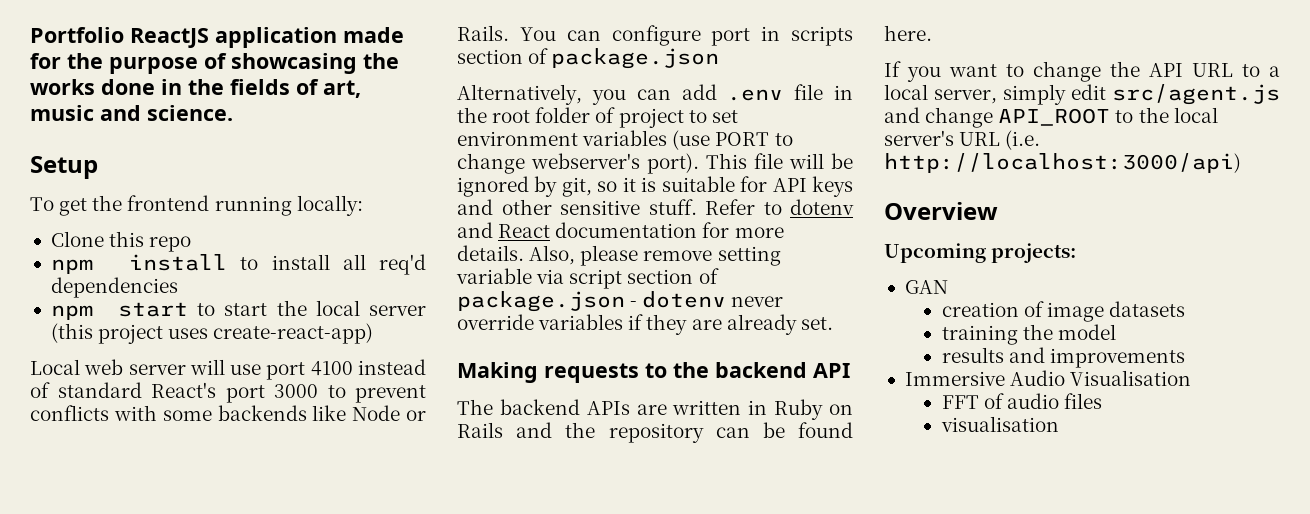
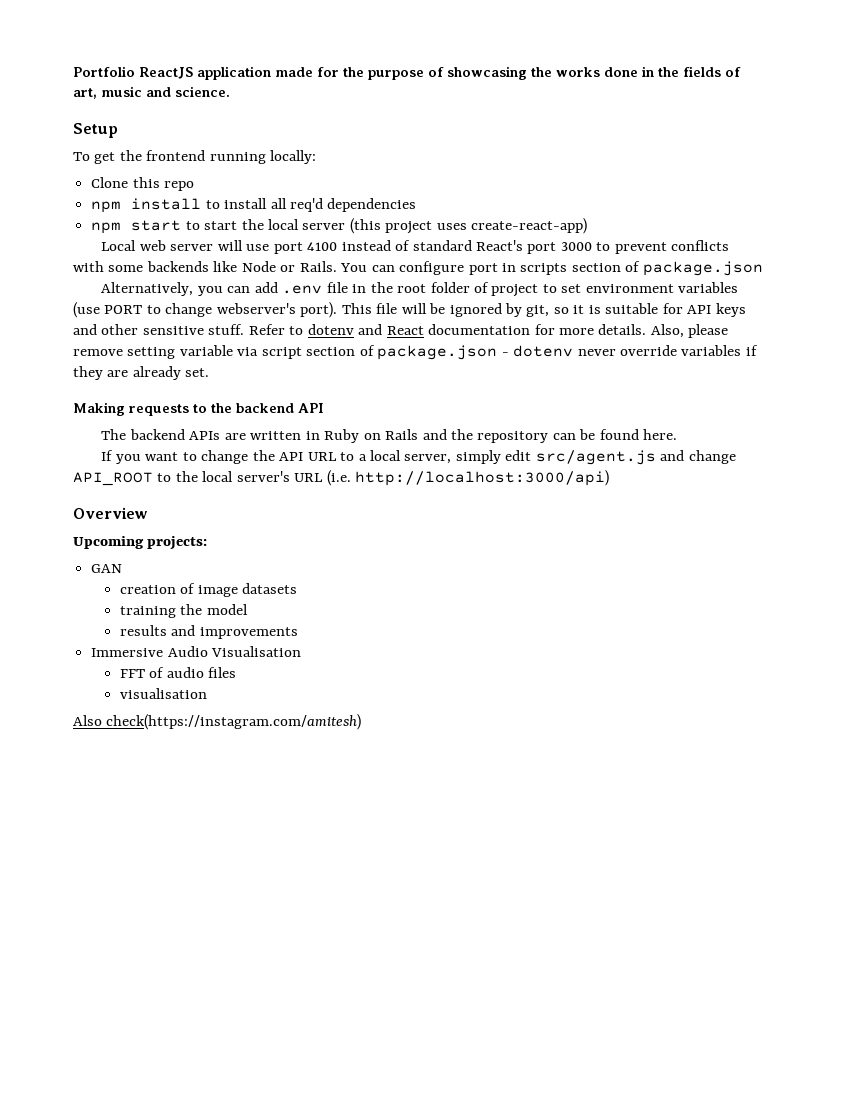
+ Also check(https://instagram.com/amitesh)

